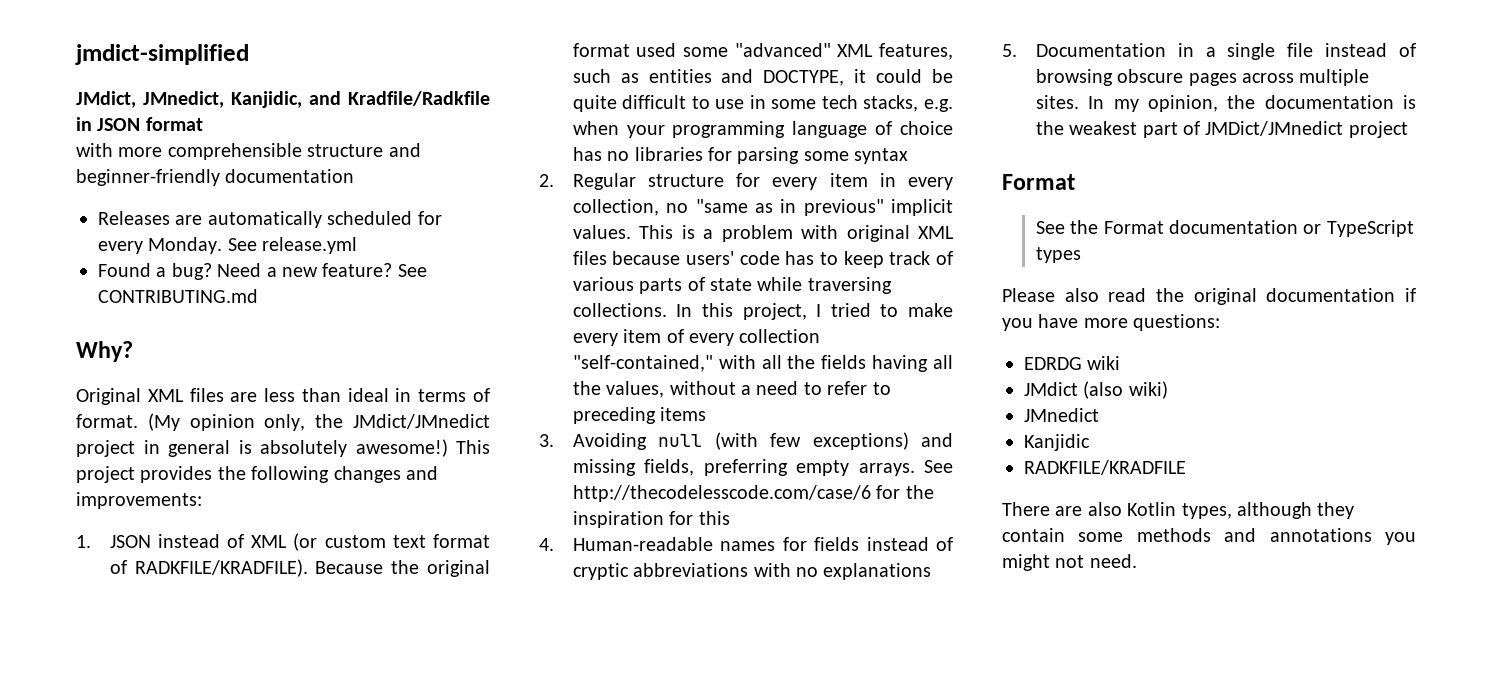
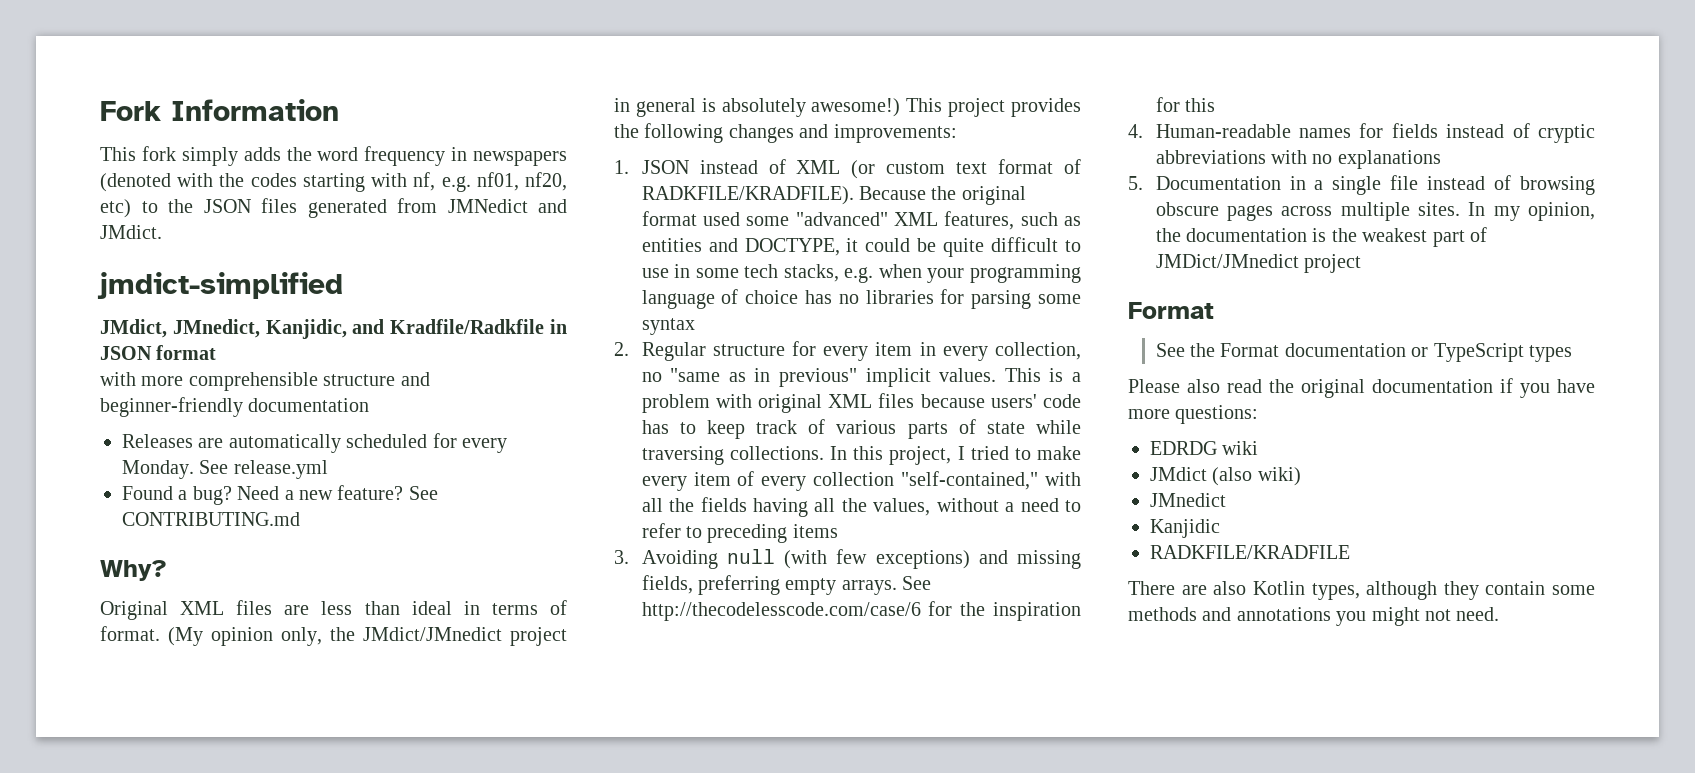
+ Fork Information
+ This fork simply adds the word frequency in newspapers (denoted with the codes starting with nf, e.g. nf01, nf20, etc) to the JSON files generated from JMNedict and JMdict.

